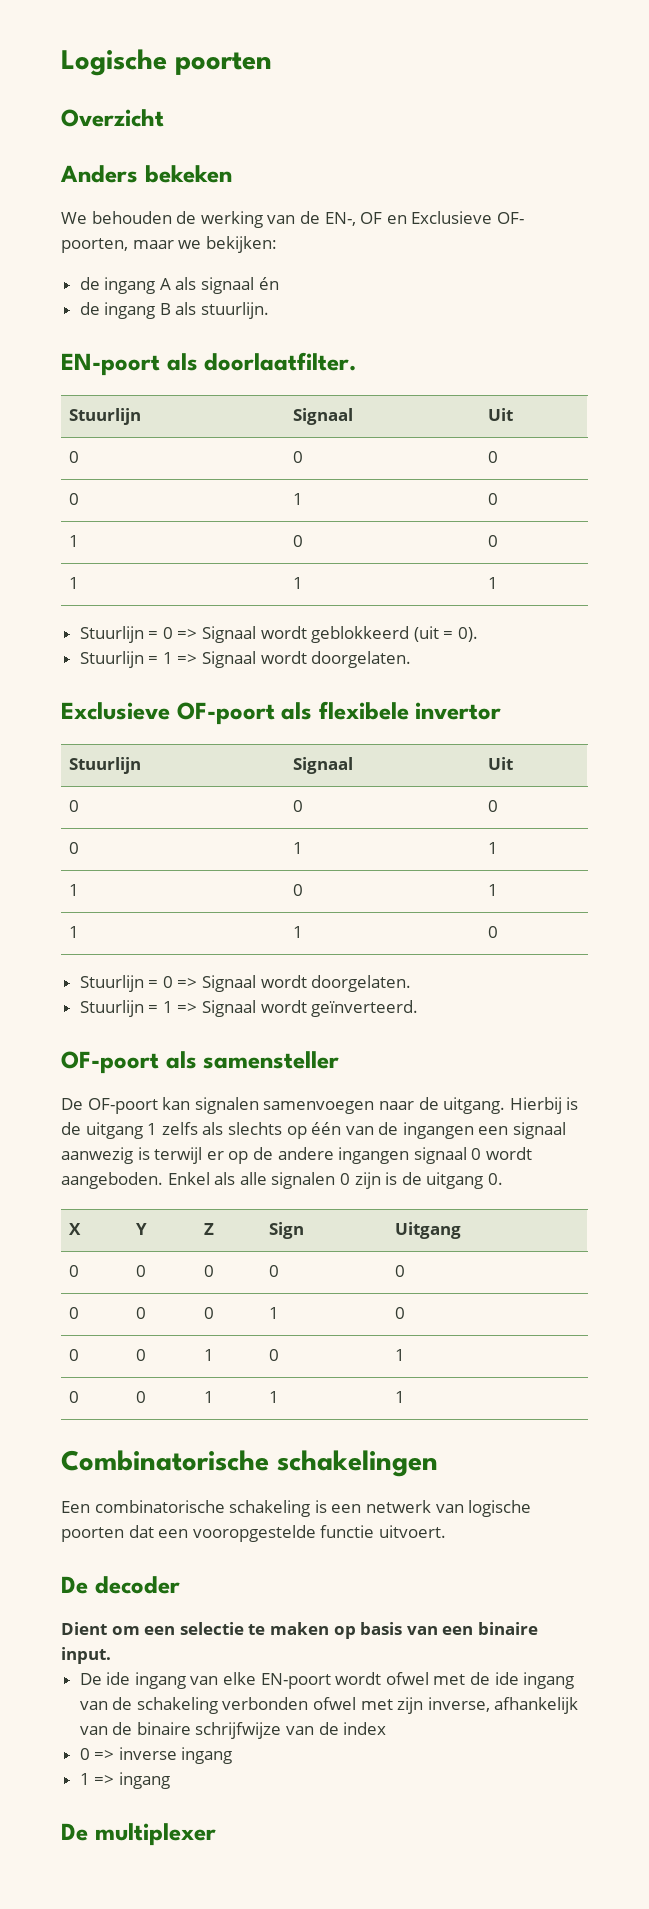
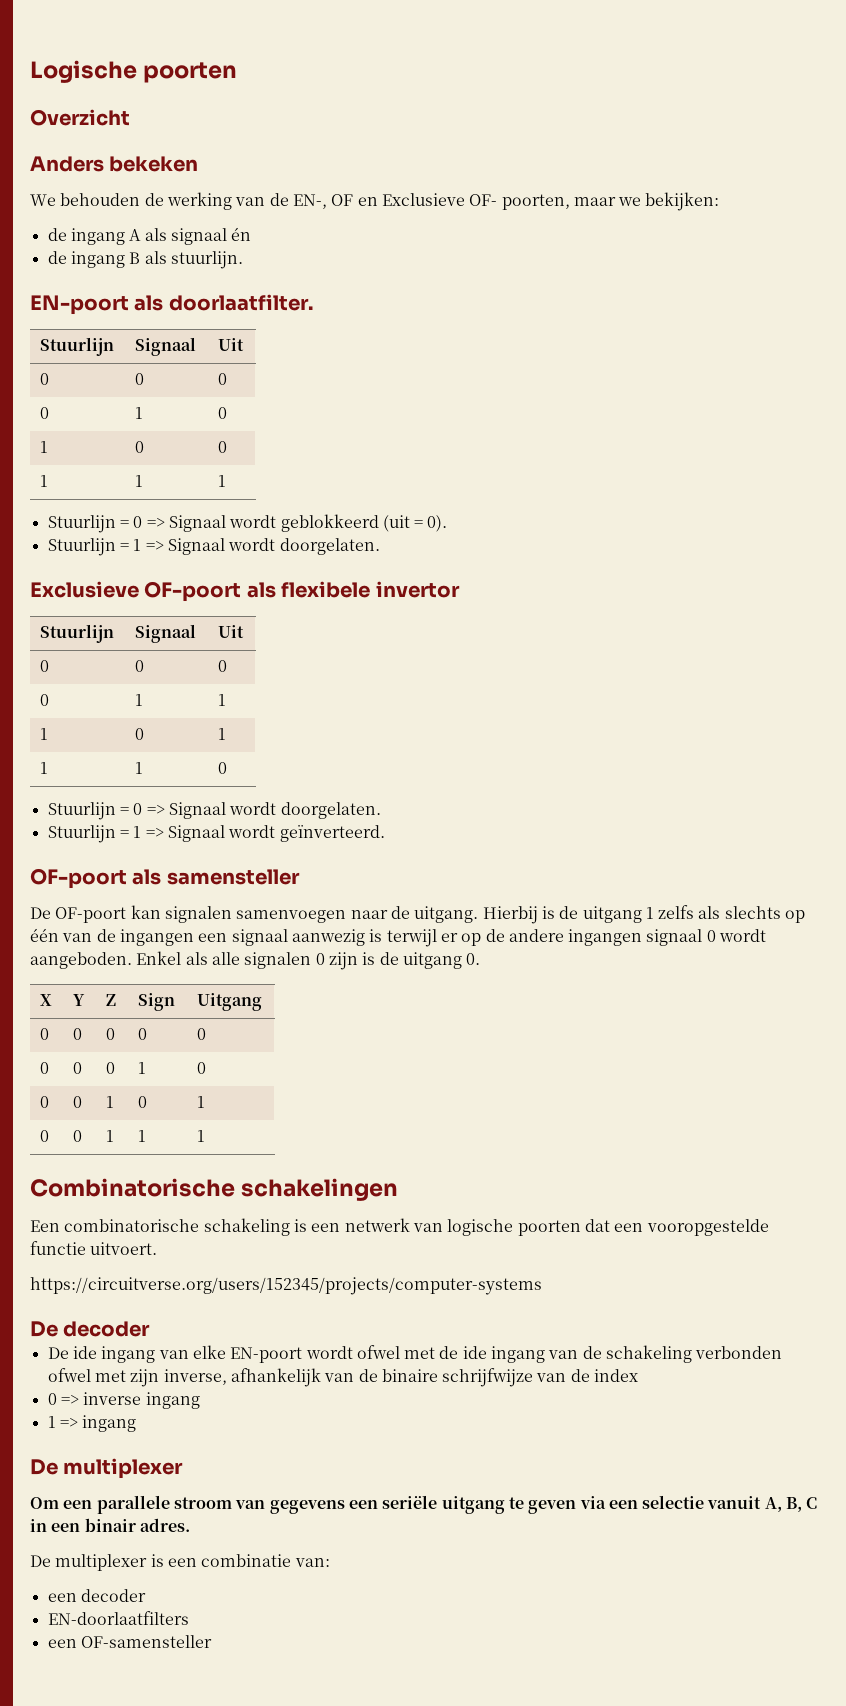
+ https://circuitverse.org/users/152345/projects/computer-systems
- Dient om een selectie te maken op basis van een binaire input.
+ Om een parallele stroom van gegevens een seriële uitgang te geven via een selectie vanuit A, B, C in een binair adres.
+ De multiplexer is een combinatie van:
+ een decoder
+ EN-doorlaatfilters
+ een OF-samensteller

